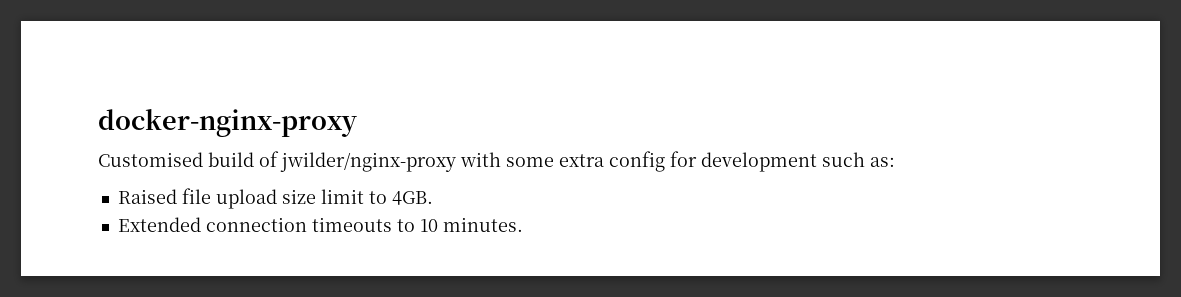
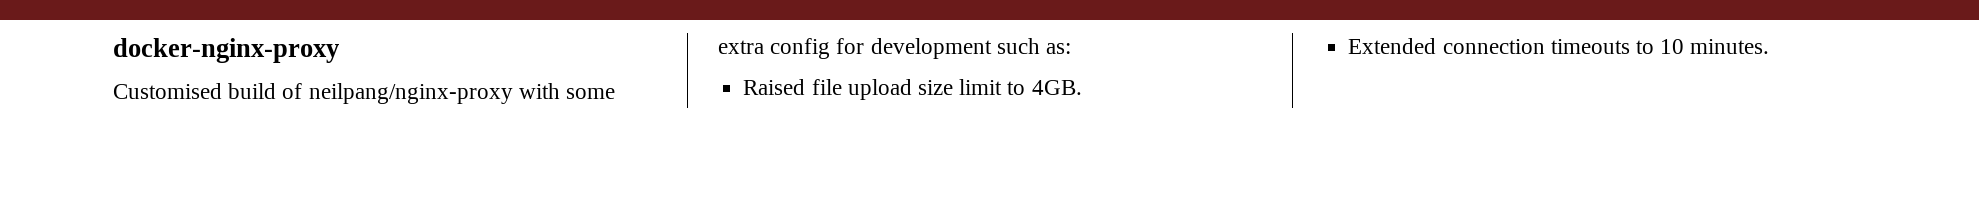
- Customised build of jwilder/nginx-proxy with some extra config for development such as:
+ Customised build of neilpang/nginx-proxy with some extra config for development such as:

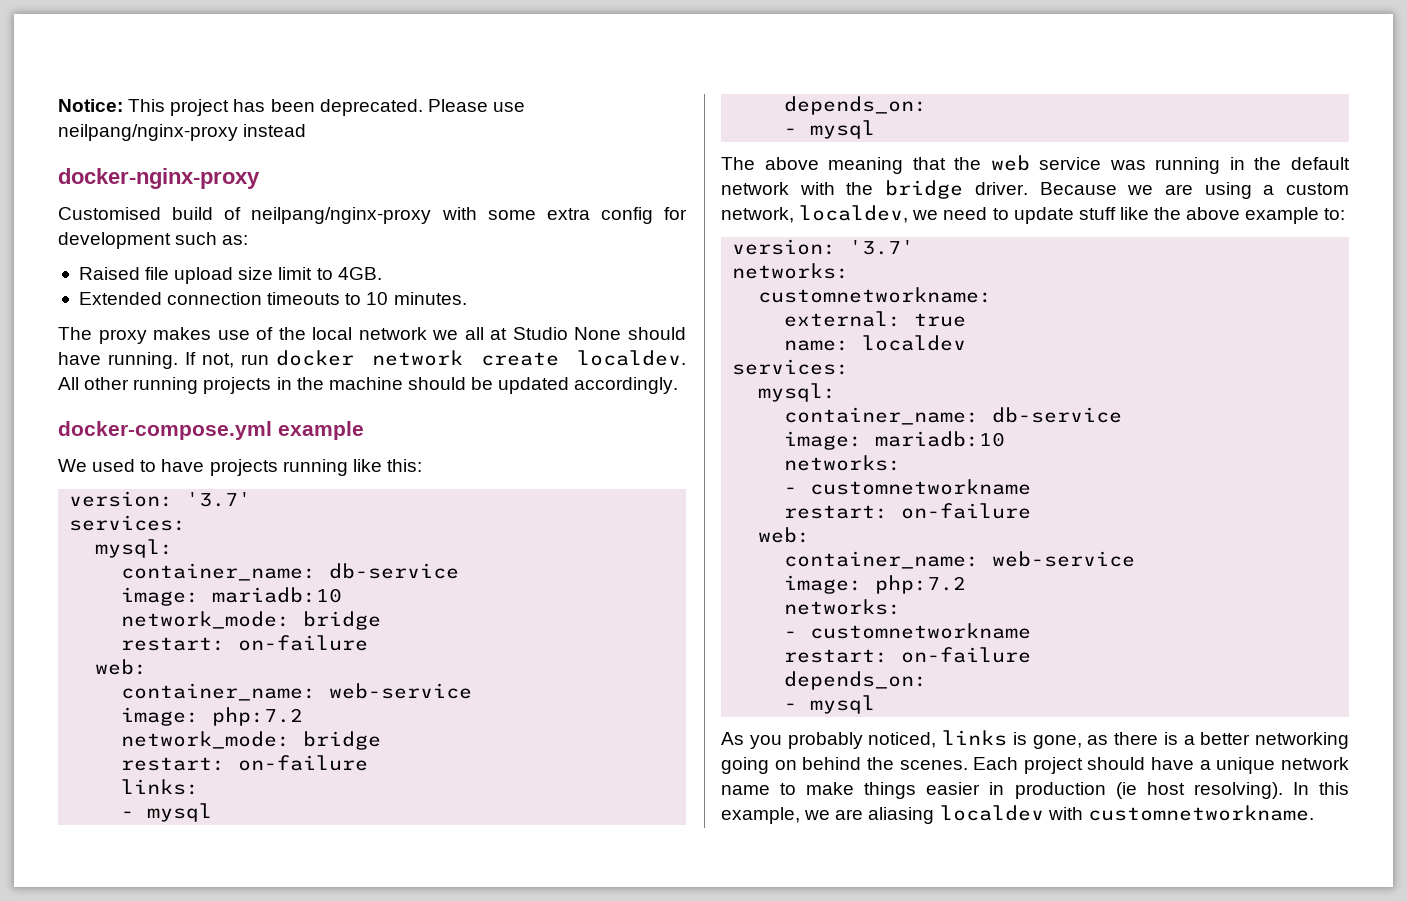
+ Notice: This project has been deprecated. Please use neilpang/nginx-proxy instead
+ The proxy makes use of the local network we all at Studio None should have running. If not, run docker network create localdev. All other running projects in the machine should be updated accordingly.
+ docker-compose.yml example
+ We used to have projects running like this:
+ version: '3.7'
+ services:
+ mysql:
+ container_name: db-service
+ image: mariadb:10
+ network_mode: bridge
+ restart: on-failure
+ web:
+ container_name: web-service
+ image: php:7.2
+ network_mode: bridge
+ restart: on-failure
+ links:
+ - mysql
+ depends_on:
+ - mysql
+ The above meaning that the web service was running in the default network with the bridge driver. Because we are using a custom network, localdev, we need to update stuff like the above example to:
+ version: '3.7'
+ networks:
+ customnetworkname:
+ external: true
+ name: localdev
+ services:
+ mysql:
+ container_name: db-service
+ image: mariadb:10
+ networks:
+ - customnetworkname
+ restart: on-failure
+ web:
+ container_name: web-service
+ image: php:7.2
+ networks:
+ - customnetworkname
+ restart: on-failure
+ depends_on:
+ - mysql
+ As you probably noticed, links is gone, as there is a better networking going on behind the scenes. Each project should have a unique network name to make things easier in production (ie host resolving). In this example, we are aliasing localdev with customnetworkname.

